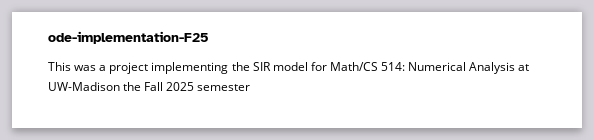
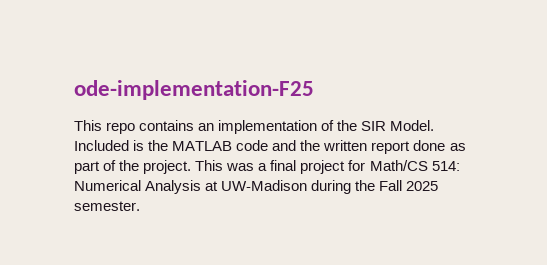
- This was a project implementing the SIR model for Math/CS 514: Numerical Analysis at UW-Madison the Fall 2025 semester
+ This repo contains an implementation of the SIR Model. Included is the MATLAB code and the written report done as part of the project. This was a final project for Math/CS 514: Numerical Analysis at UW-Madison during the Fall 2025 semester.

